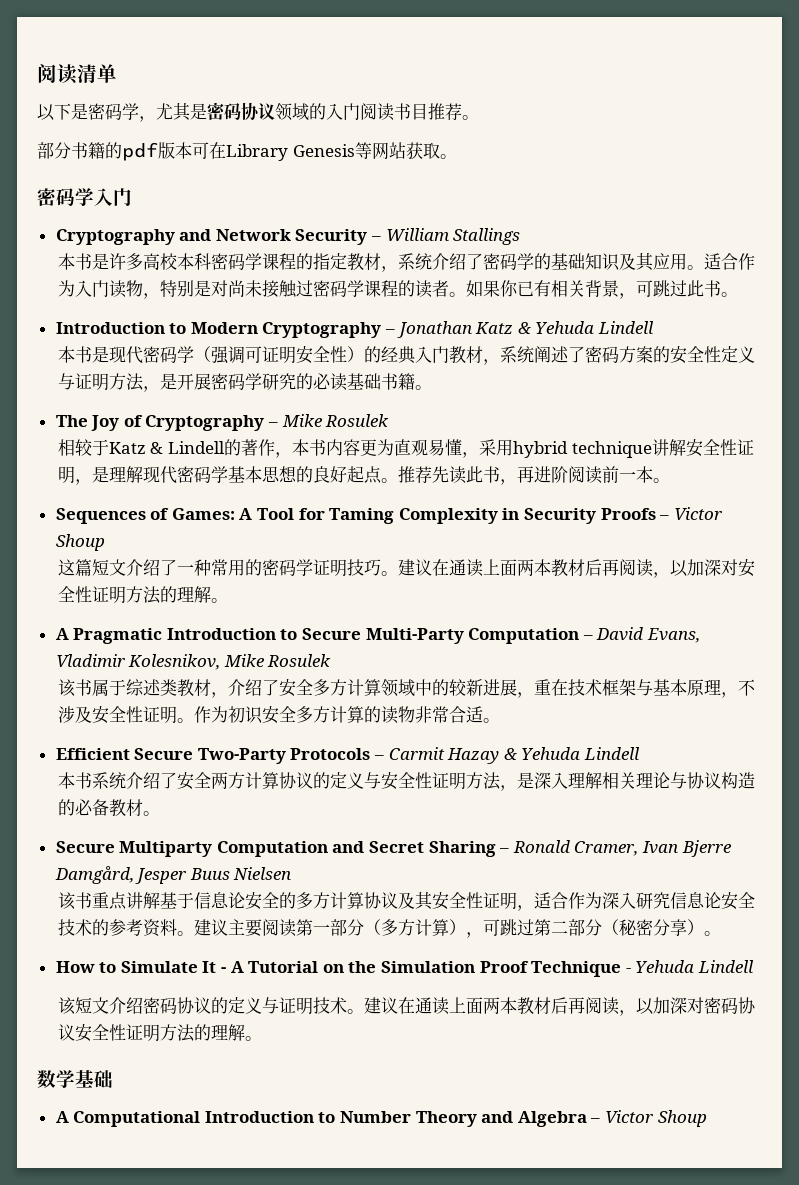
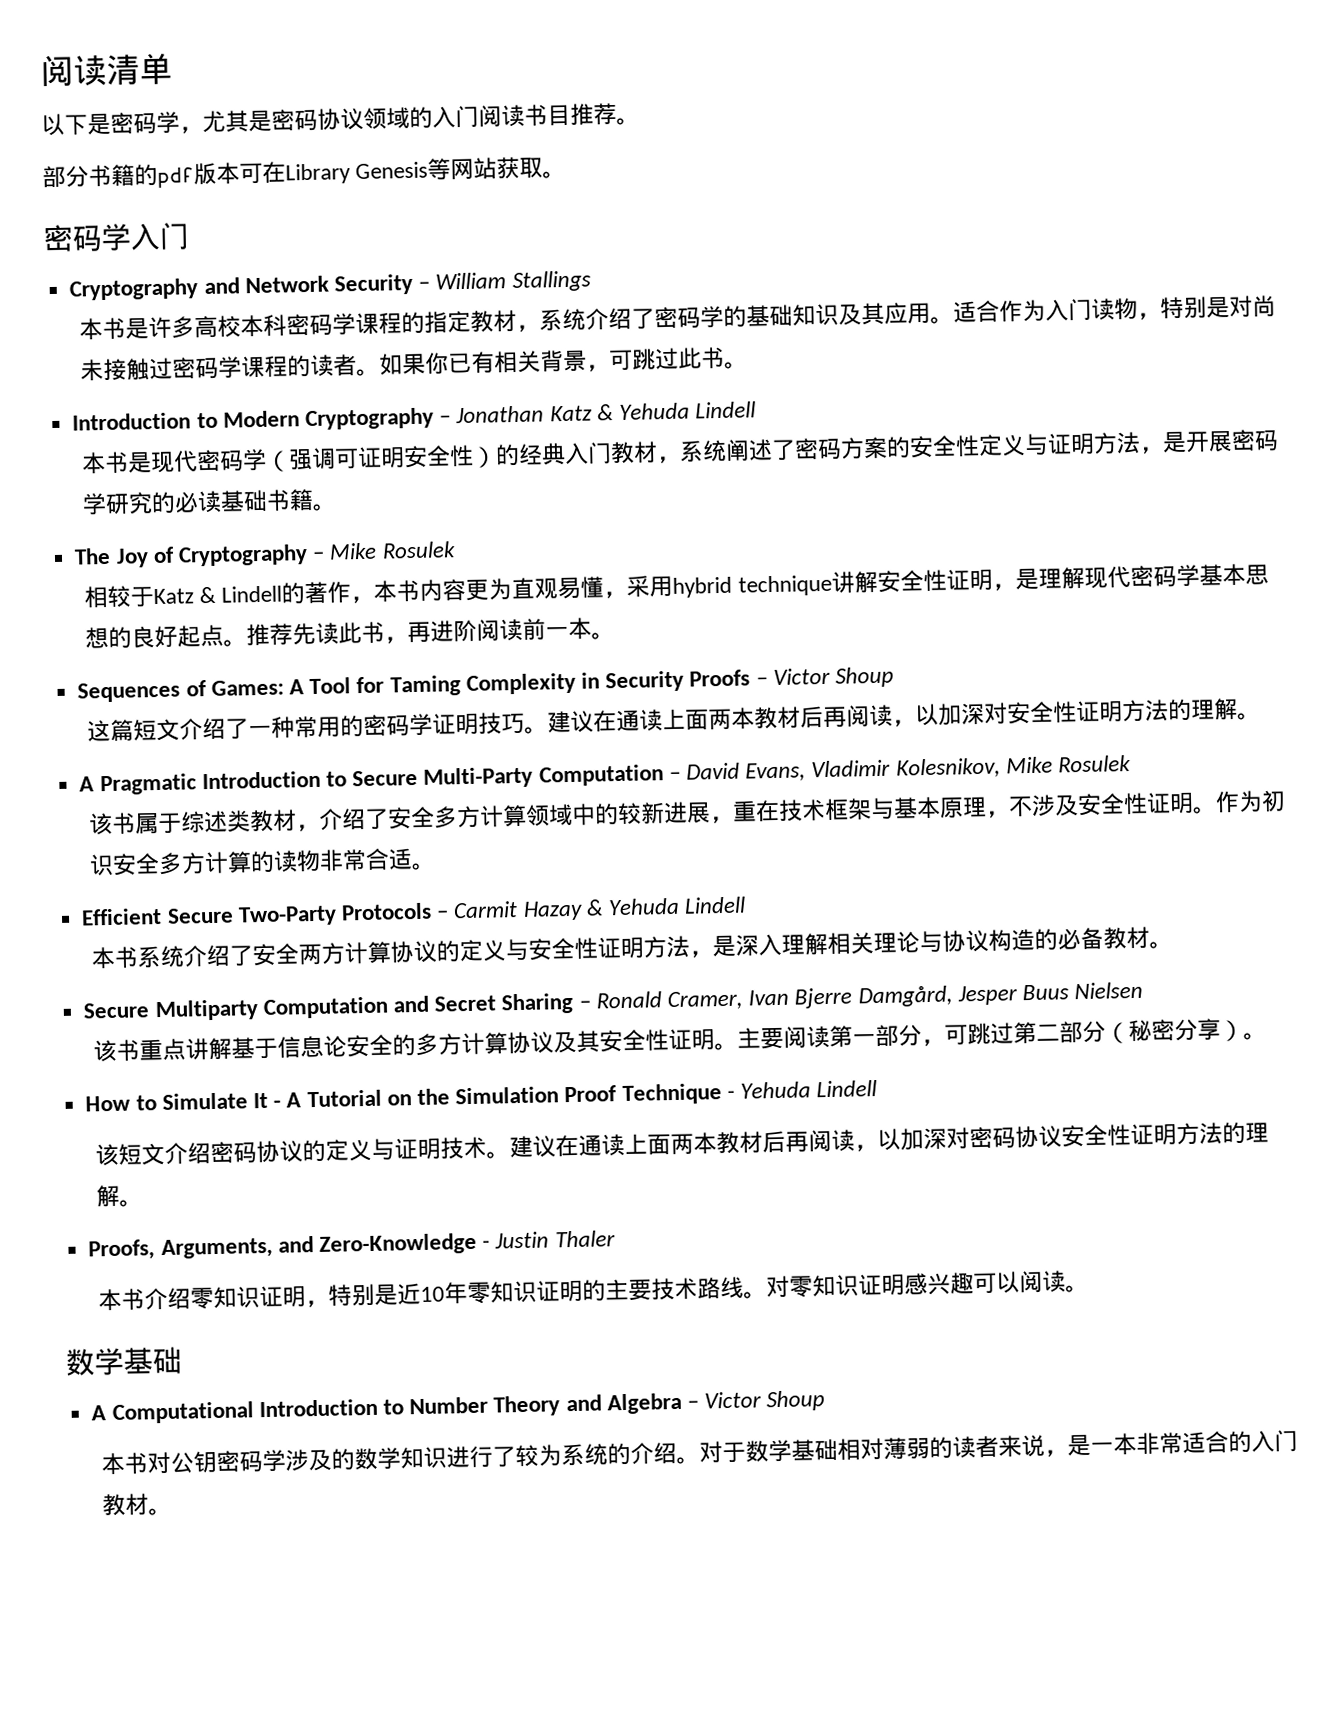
- 该书重点讲解基于信息论安全的多方计算协议及其安全性证明，适合作为深入研究信息论安全技术的参考资料。建议主要阅读第一部分（多方计算），可跳过第二部分（秘密分享）。
+ 该书重点讲解基于信息论安全的多方计算协议及其安全性证明。主要阅读第一部分，可跳过第二部分（秘密分享）。
+ Proofs, Arguments, and Zero-Knowledge - Justin Thaler
+ 本书介绍零知识证明，特别是近10年零知识证明的主要技术路线。对零知识证明感兴趣可以阅读。
+ 本书对公钥密码学涉及的数学知识进行了较为系统的介绍。对于数学基础相对薄弱的读者来说，是一本非常适合的入门教材。

